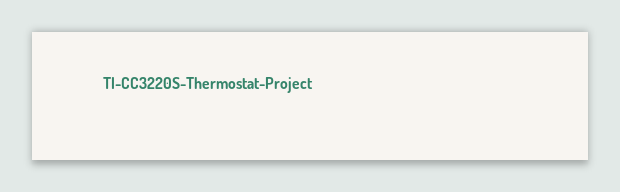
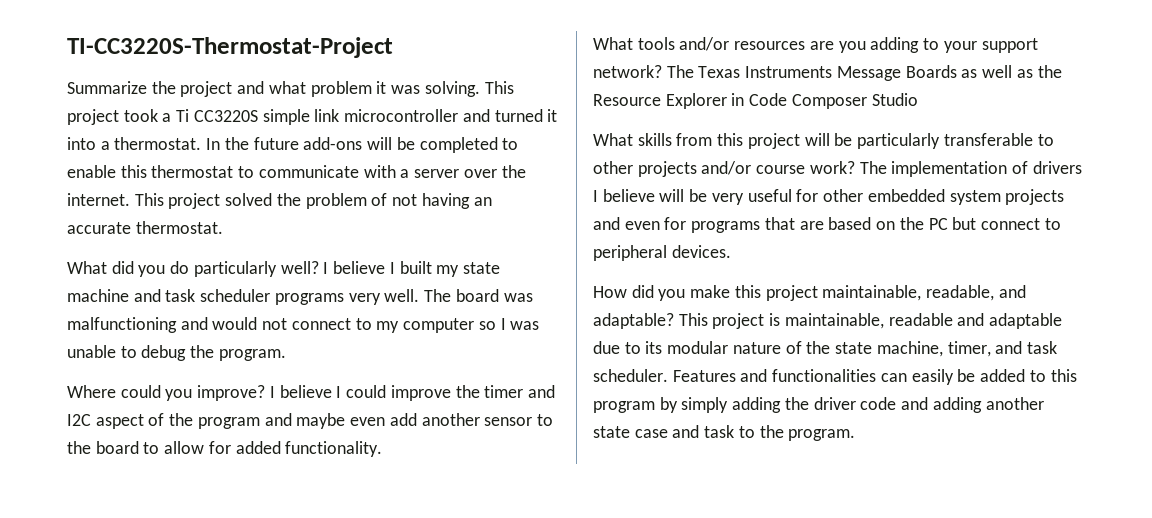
+ Summarize the project and what problem it was solving. This project took a Ti CC3220S simple link microcontroller and turned it into a thermostat. In the future add-ons will be completed to enable this thermostat to communicate with a server over the internet. This project solved the problem of not having an accurate thermostat.
+ What did you do particularly well? I believe I built my state machine and task scheduler programs very well. The board was malfunctioning and would not connect to my computer so I was unable to debug the program.
+ Where could you improve? I believe I could improve the timer and I2C aspect of the program and maybe even add another sensor to the board to allow for added functionality.
+ What tools and/or resources are you adding to your support network? The Texas Instruments Message Boards as well as the Resource Explorer in Code Composer Studio
+ What skills from this project will be particularly transferable to other projects and/or course work? The implementation of drivers I believe will be very useful for other embedded system projects and even for programs that are based on the PC but connect to peripheral devices.
+ How did you make this project maintainable, readable, and adaptable? This project is maintainable, readable and adaptable due to its modular nature of the state machine, timer, and task scheduler. Features and functionalities can easily be added to this program by simply adding the driver code and adding another state case and task to the program.

